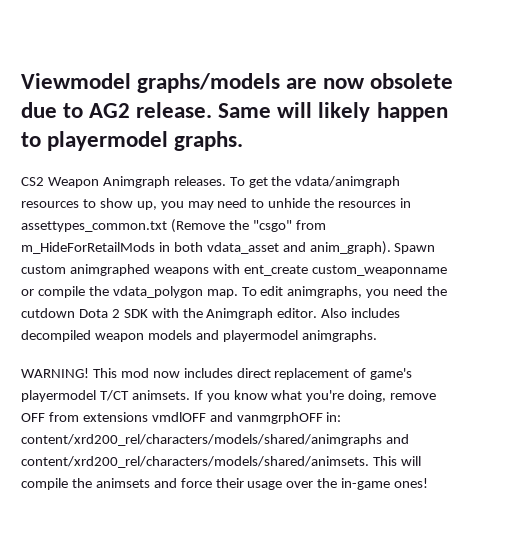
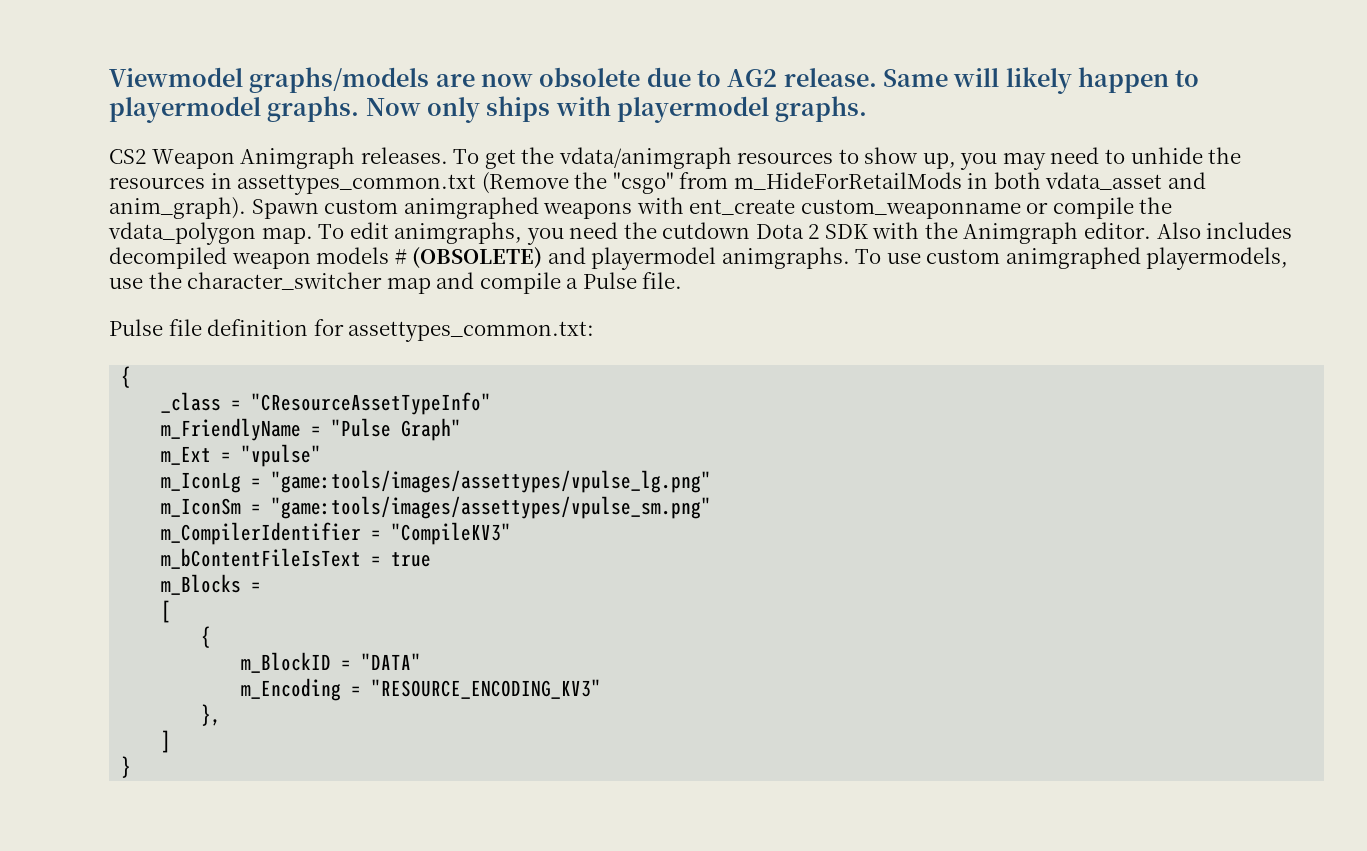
+ Now only ships with playermodel graphs.
- Also includes decompiled weapon models and playermodel animgraphs.
- WARNING! This mod now includes direct replacement of game's playermodel T/CT animsets. If you know what you're doing, remove OFF from extensions vmdlOFF and vanmgrphOFF in: content/xrd200_rel/characters/models/shared/animgraphs and content/xrd200_rel/characters/models/shared/animsets. This will compile the animsets and force their usage over the in-game ones!
+ Also includes decompiled weapon models # (OBSOLETE) and playermodel animgraphs. To use custom animgraphed playermodels, use the character_switcher map and compile a Pulse file.
+ Pulse file definition for assettypes_common.txt:
+ {
+ _class = "CResourceAssetTypeInfo"
+ m_FriendlyName = "Pulse Graph"
+ m_Ext = "vpulse"
+ m_IconLg = "game:tools/images/assettypes/vpulse_lg.png"
+ m_IconSm = "game:tools/images/assettypes/vpulse_sm.png"
+ m_CompilerIdentifier = "CompileKV3"
+ m_bContentFileIsText = true
+ m_Blocks =
+ [
+ {
+ m_BlockID = "DATA"
+ m_Encoding = "RESOURCE_ENCODING_KV3"
+ },
+ ]
+ }

